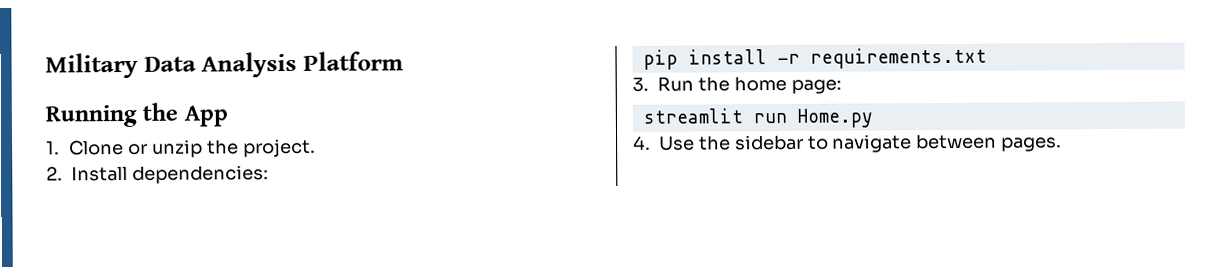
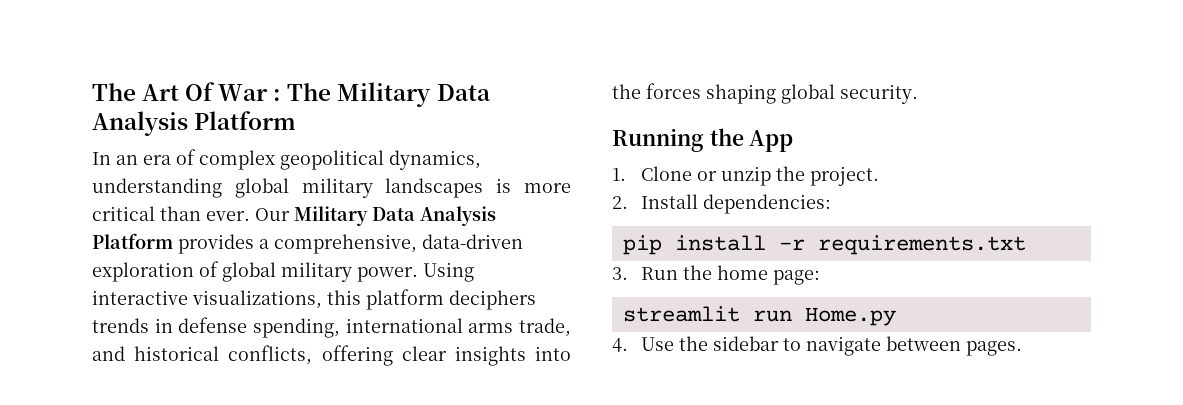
- Military Data Analysis Platform
+ The Art Of War : The Military Data Analysis Platform
+ In an era of complex geopolitical dynamics, understanding global military landscapes is more critical than ever. Our Military Data Analysis Platform provides a comprehensive, data-driven exploration of global military power. Using interactive visualizations, this platform deciphers trends in defense spending, international arms trade, and historical conflicts, offering clear insights into the forces shaping global security.

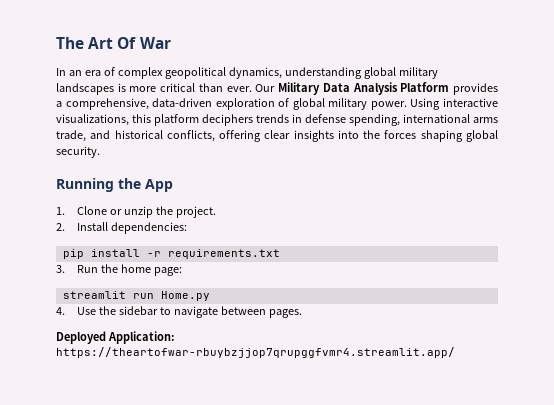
- The Art Of War : The Military Data Analysis Platform
+ The Art Of War
+ Deployed Application: https://theartofwar-rbuybzjjop7qrupggfvmr4.streamlit.app/

